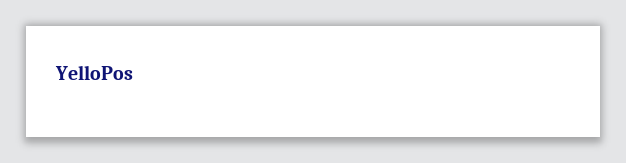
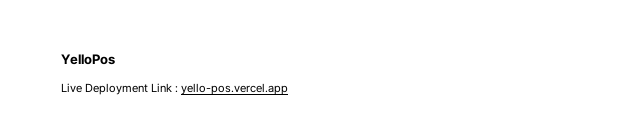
+ Live Deployment Link : yello-pos.vercel.app

